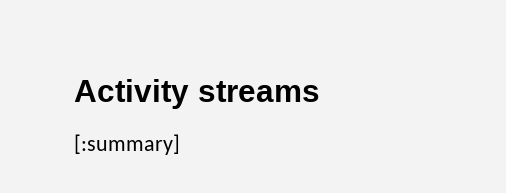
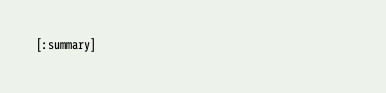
- Activity streams

